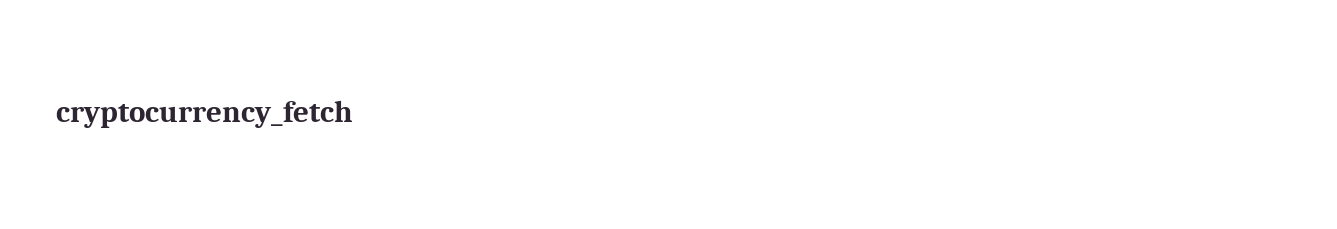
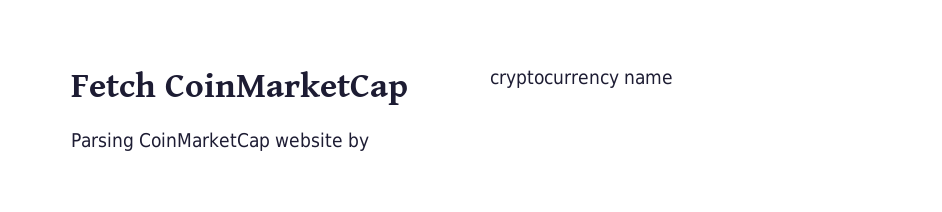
- cryptocurrency_fetch
+ Fetch CoinMarketCap
+ Parsing CoinMarketCap website by cryptocurrency name

